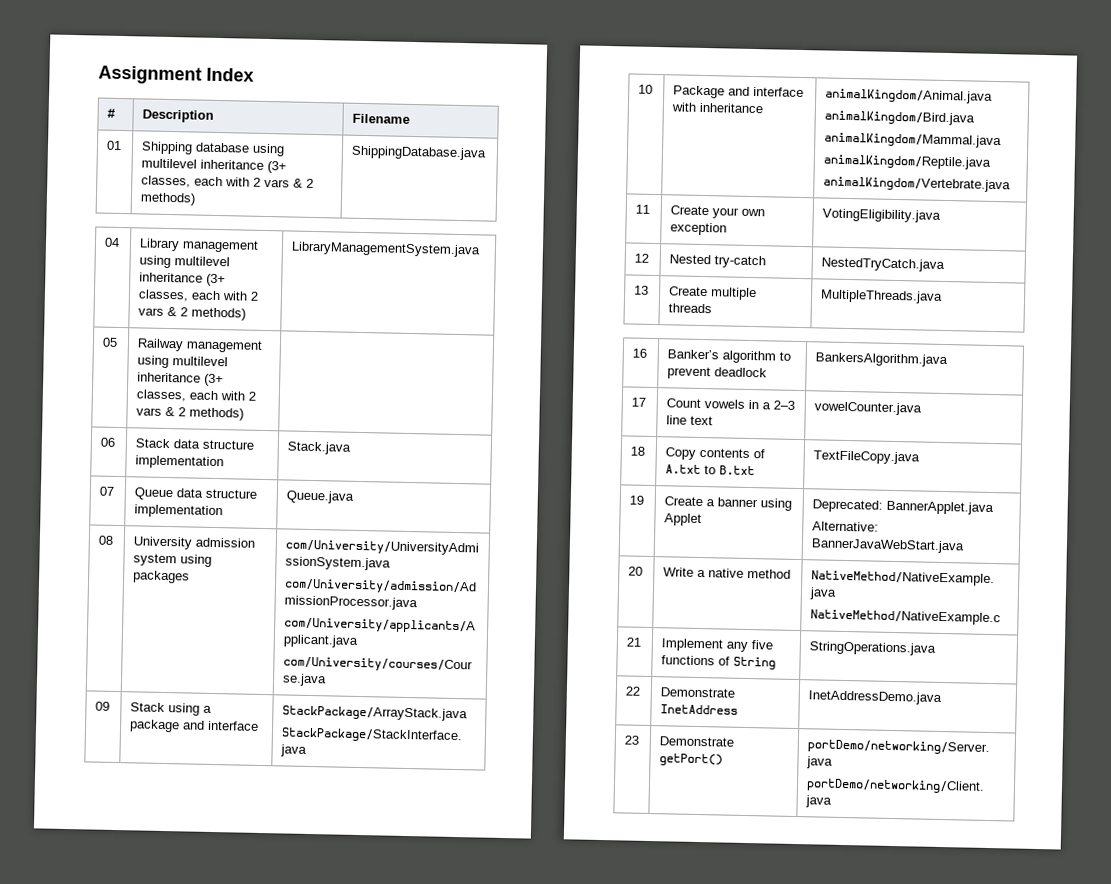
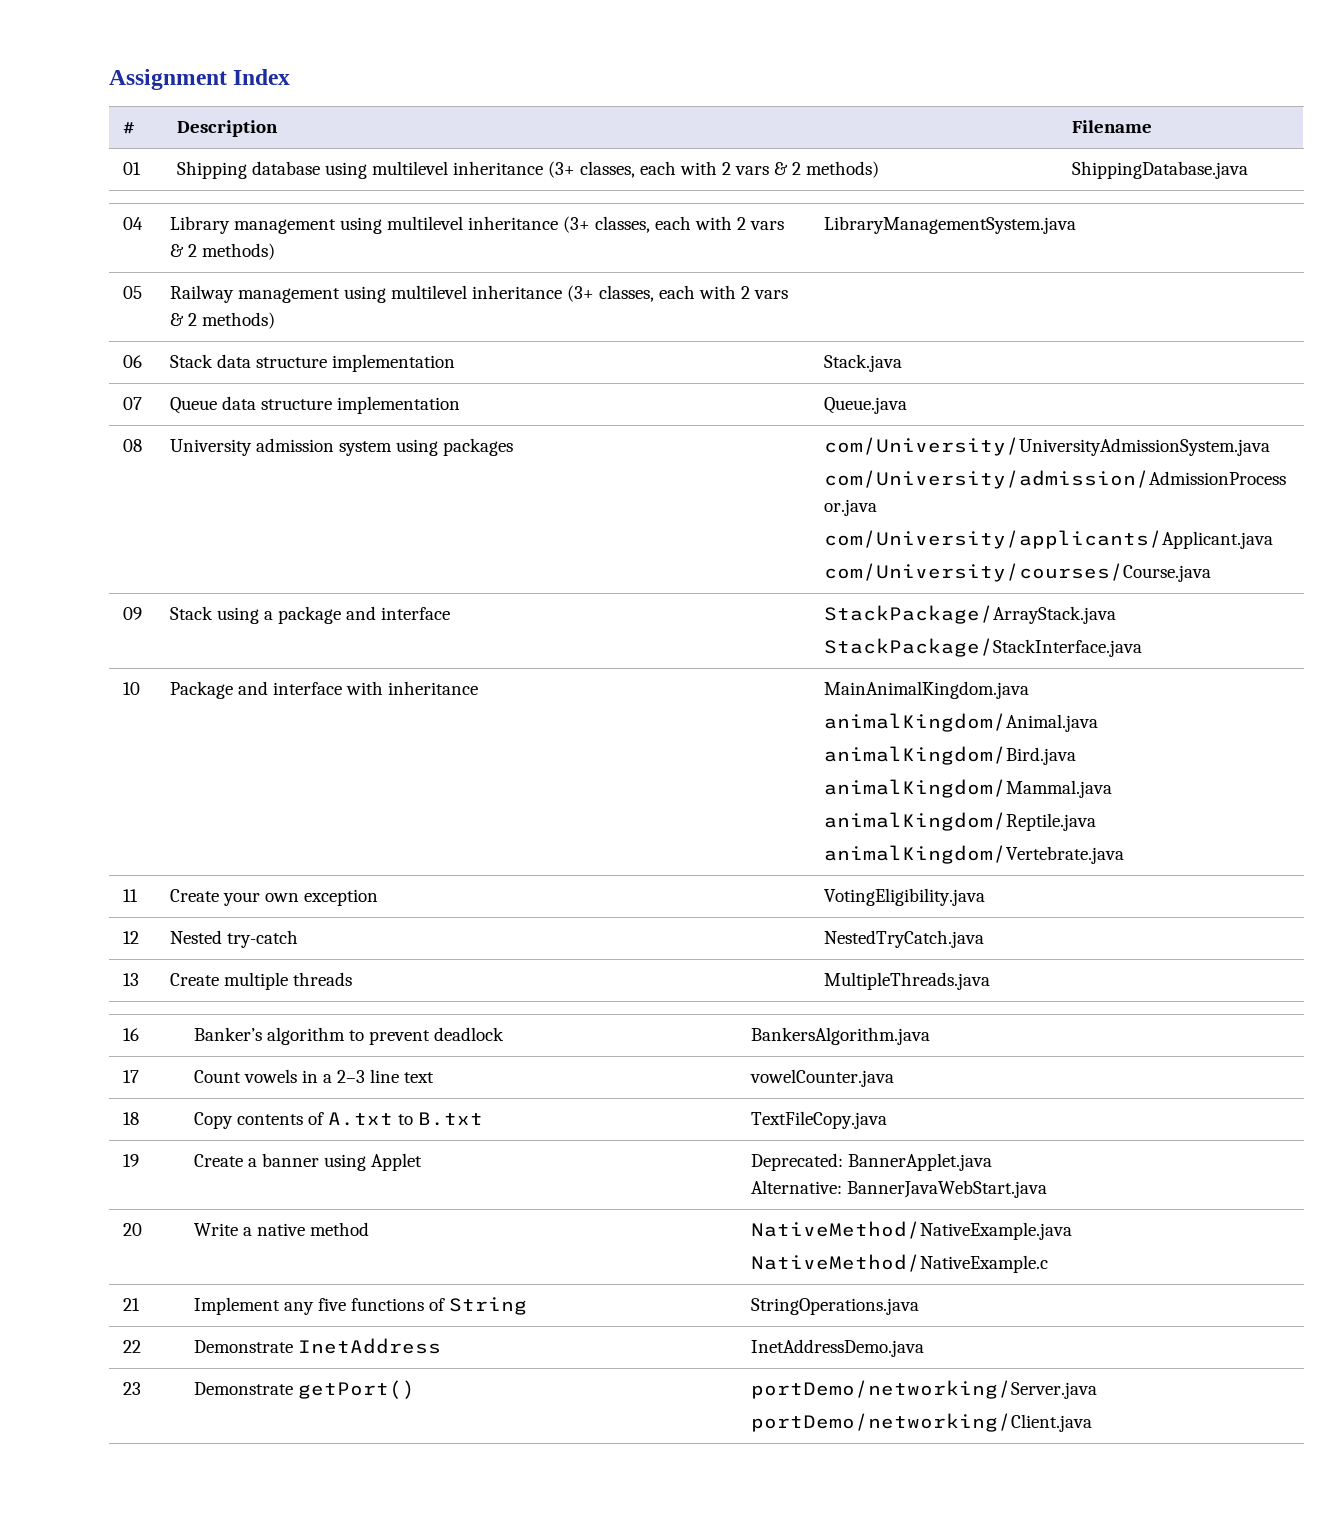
- 10 | Package and interface with inheritance | animalKingdom/Animal.java
+ 10 | Package and interface with inheritance | MainAnimalKingdom.java
+ animalKingdom/Animal.java

